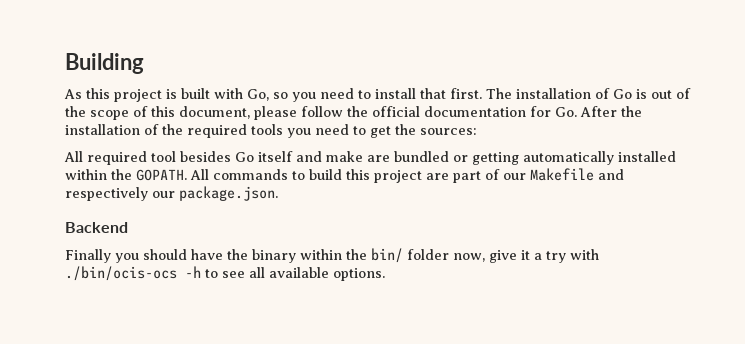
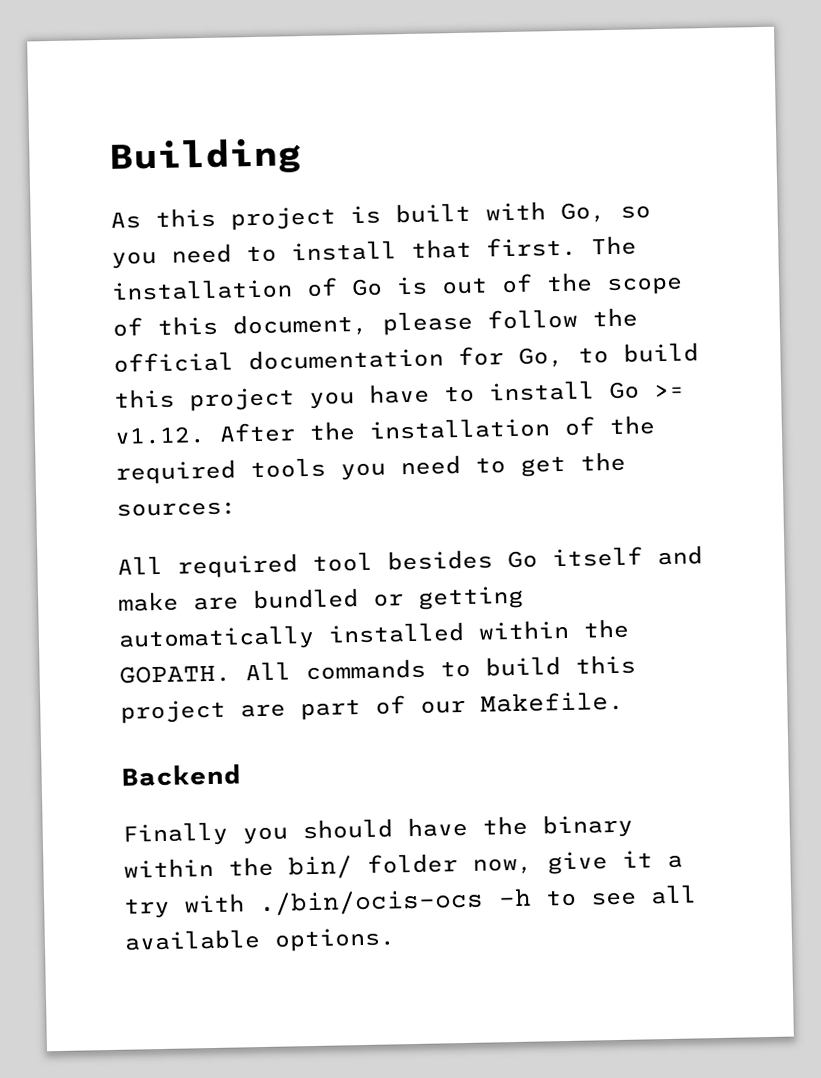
- The installation of Go is out of the scope of this document, please follow the official documentation for Go. After the installation of the required tools you need to get the sources:
+ The installation of Go is out of the scope of this document, please follow the official documentation for Go, to build this project you have to install Go >= v1.12. After the installation of the required tools you need to get the sources:
- All commands to build this project are part of our Makefile and respectively our package.json.
+ All commands to build this project are part of our Makefile.

